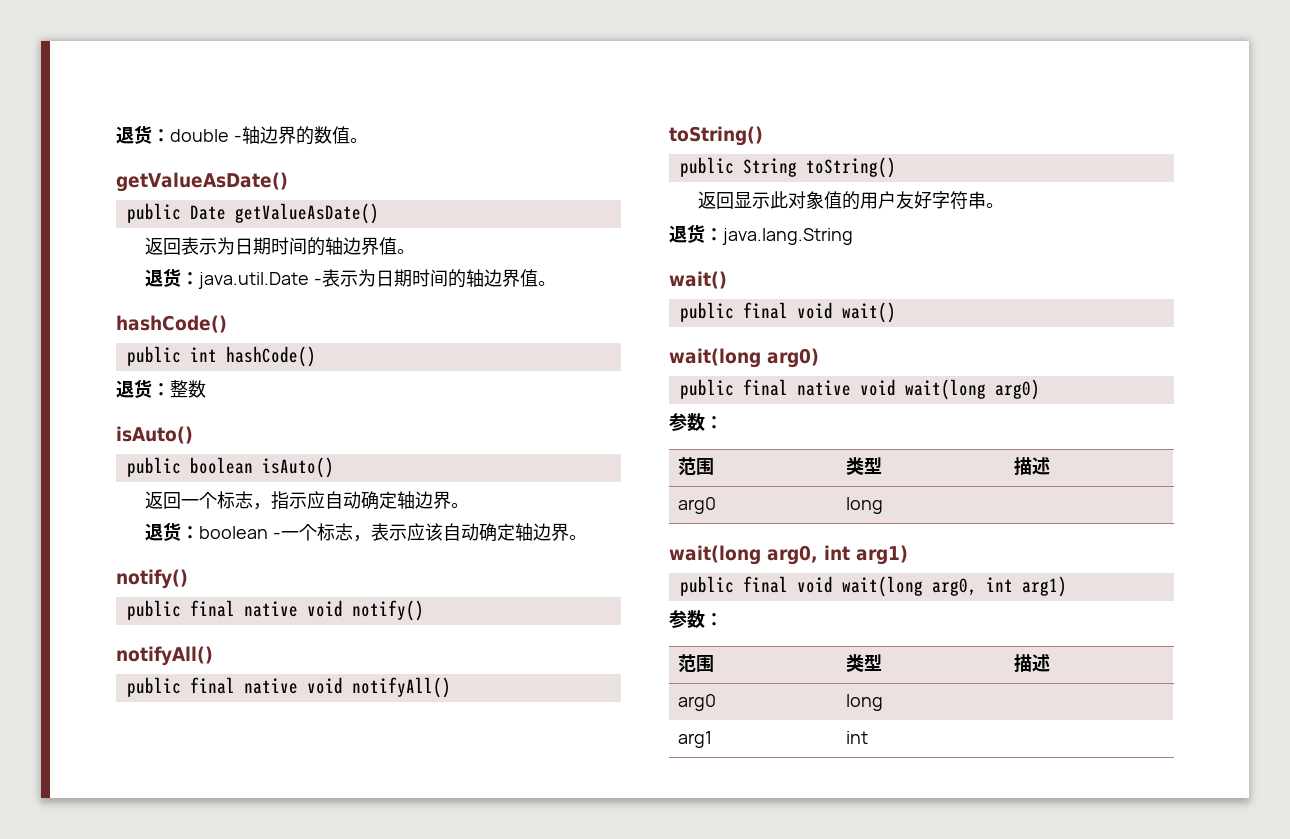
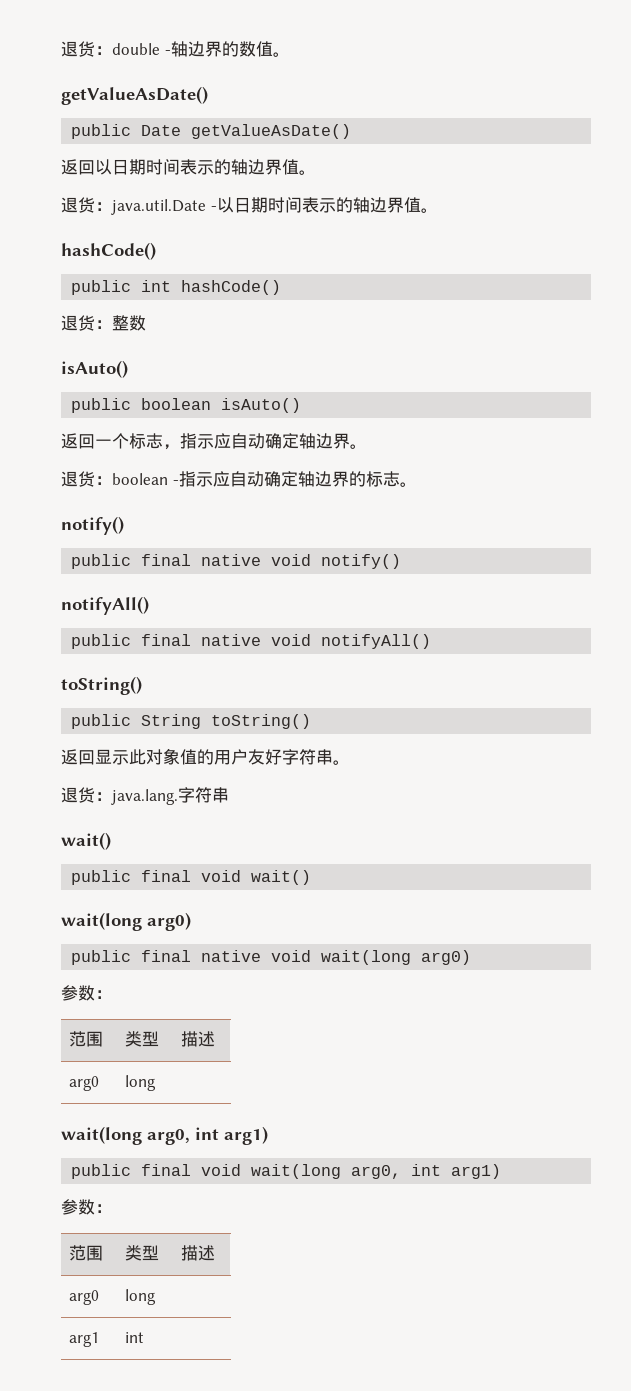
- 返回表示为日期时间的轴边界值。
+ 返回以日期时间表示的轴边界值。
- 退货：java.util.Date -表示为日期时间的轴边界值。
+ 退货：java.util.Date -以日期时间表示的轴边界值。
- 退货：boolean -一个标志，表示应该自动确定轴边界。
+ 退货：boolean -指示应自动确定轴边界的标志。
- 退货：java.lang.String
+ 退货：java.lang.字符串

